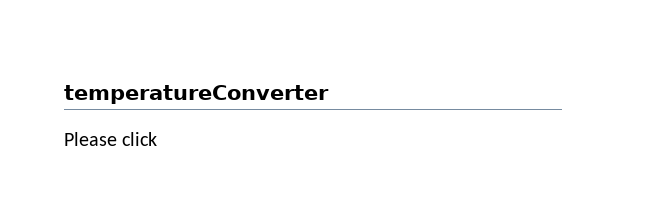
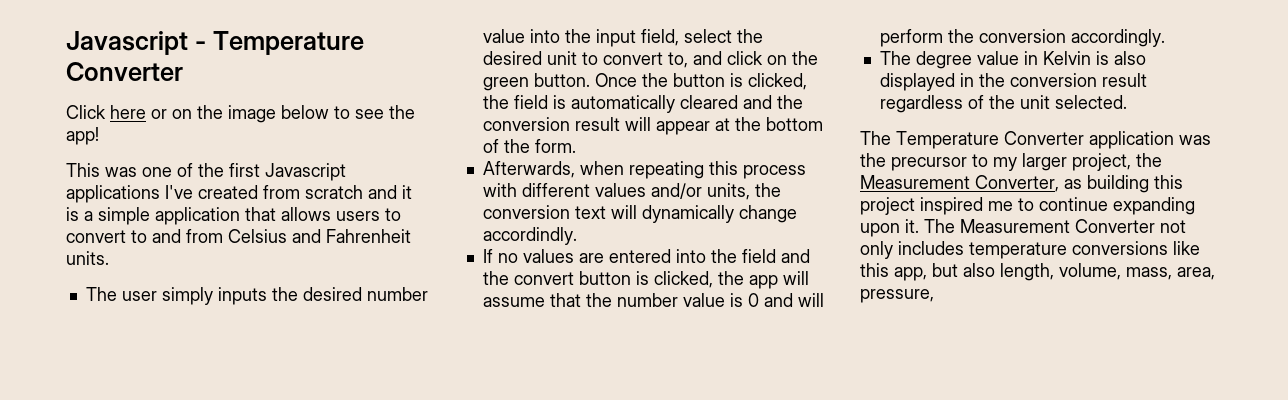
- temperatureConverter
- Please click
+ Javascript - Temperature Converter
+ Click here or on the image below to see the app!
+ This was one of the first Javascript applications I've created from scratch and it is a simple application that allows users to convert to and from Celsius and Fahrenheit units.
+ The user simply inputs the desired number value into the input field, select the desired unit to convert to, and click on the green button. Once the button is clicked, the field is automatically cleared and the conversion result will appear at the bottom of the form.
+ Afterwards, when repeating this process with different values and/or units, the conversion text will dynamically change accordindly.
+ If no values are entered into the field and the convert button is clicked, the app will assume that the number value is 0 and will perform the conversion accordingly.
+ The degree value in Kelvin is also displayed in the conversion result regardless of the unit selected.
+ The Temperature Converter application was the precursor to my larger project, the Measurement Converter, as building this project inspired me to continue expanding upon it. The Measurement Converter not only includes temperature conversions like this app, but also length, volume, mass, area, pressure,

